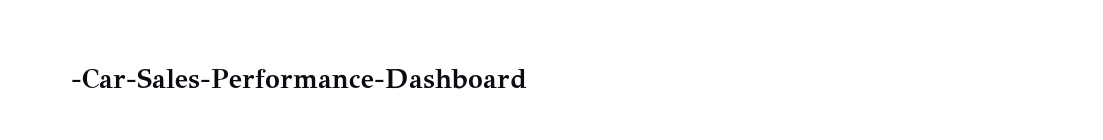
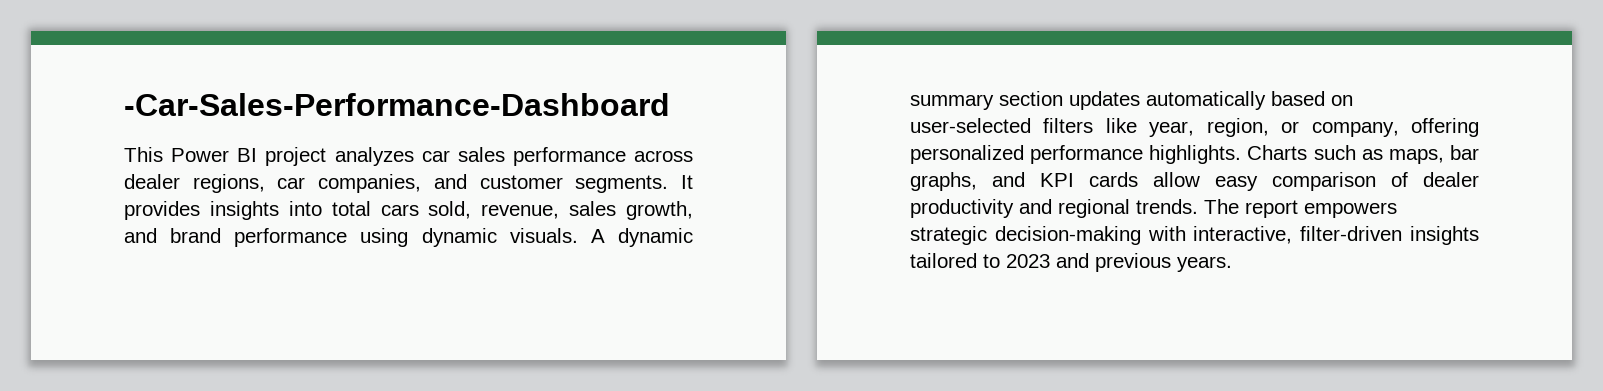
+ This Power BI project analyzes car sales performance across dealer regions, car companies, and customer segments. It provides insights into total cars sold, revenue, sales growth, and brand performance using dynamic visuals. A dynamic summary section updates automatically based on user-selected filters like year, region, or company, offering personalized performance highlights. Charts such as maps, bar graphs, and KPI cards allow easy comparison of dealer productivity and regional trends. The report empowers strategic decision-making with interactive, filter-driven insights tailored to 2023 and previous years.

